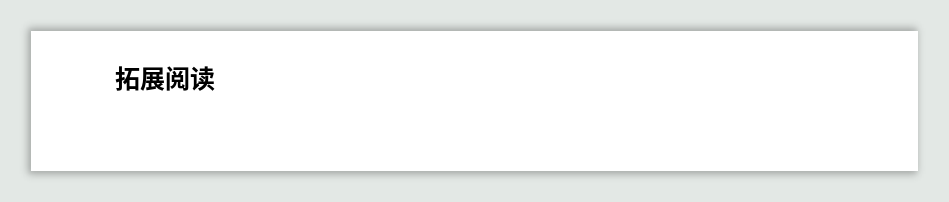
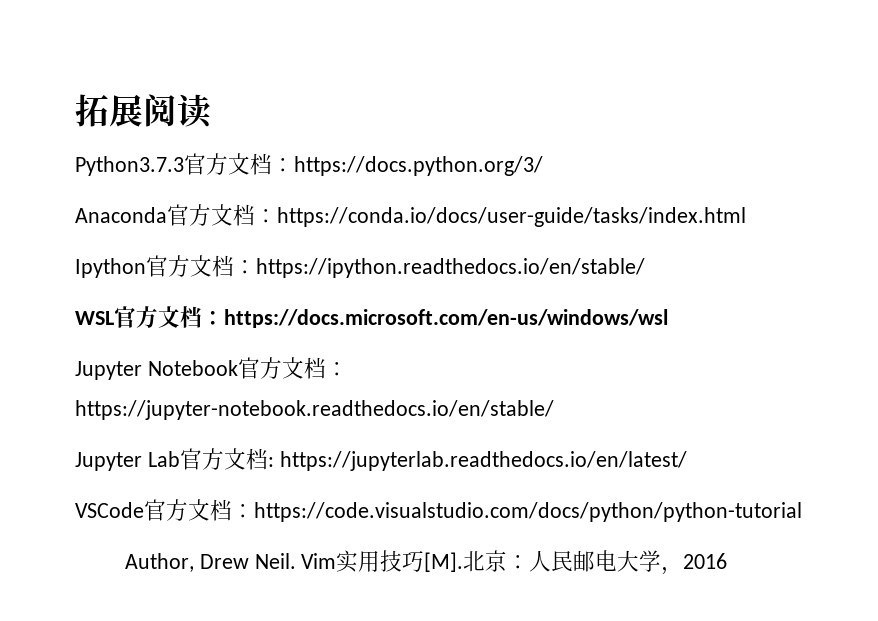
+ Python3.7.3官方文档：https://docs.python.org/3/
+ Anaconda官方文档：https://conda.io/docs/user-guide/tasks/index.html
+ Ipython官方文档：https://ipython.readthedocs.io/en/stable/
+ WSL官方文档：https://docs.microsoft.com/en-us/windows/wsl
+ Jupyter Notebook官方文档：https://jupyter-notebook.readthedocs.io/en/stable/
+ Jupyter Lab官方文档: https://jupyterlab.readthedocs.io/en/latest/
+ VSCode官方文档：https://code.visualstudio.com/docs/python/python-tutorial
+ Author, Drew Neil. Vim实用技巧[M].北京：人民邮电大学，2016

